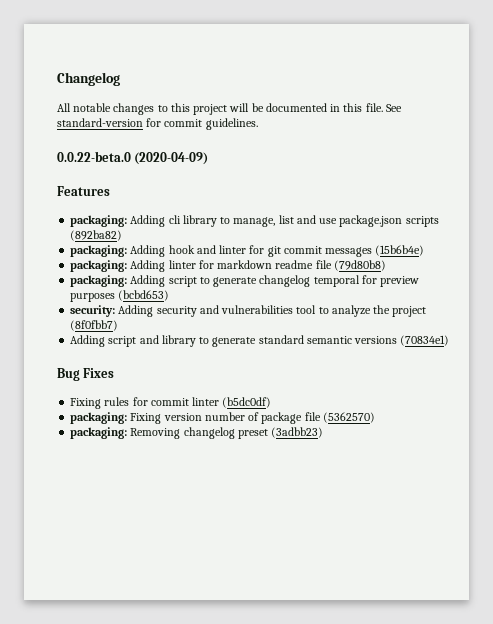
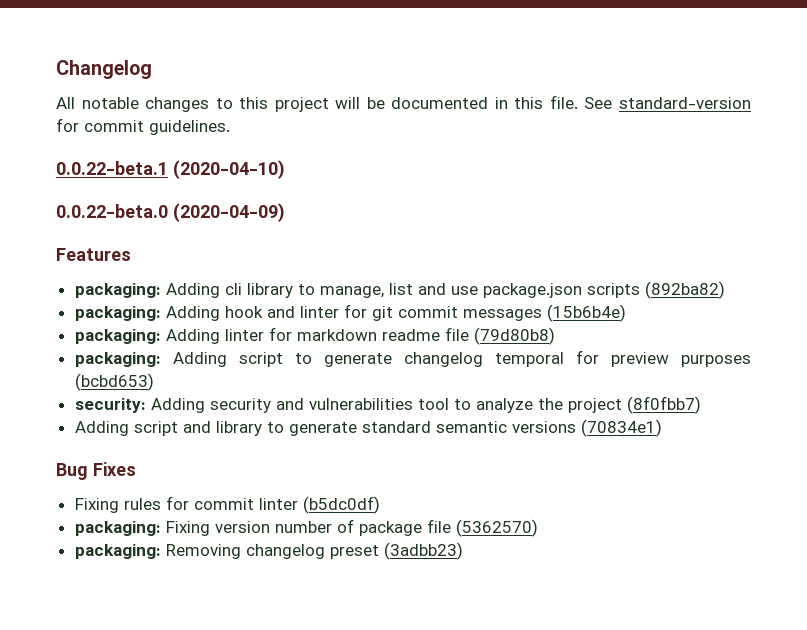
+ 0.0.22-beta.1 (2020-04-10)

